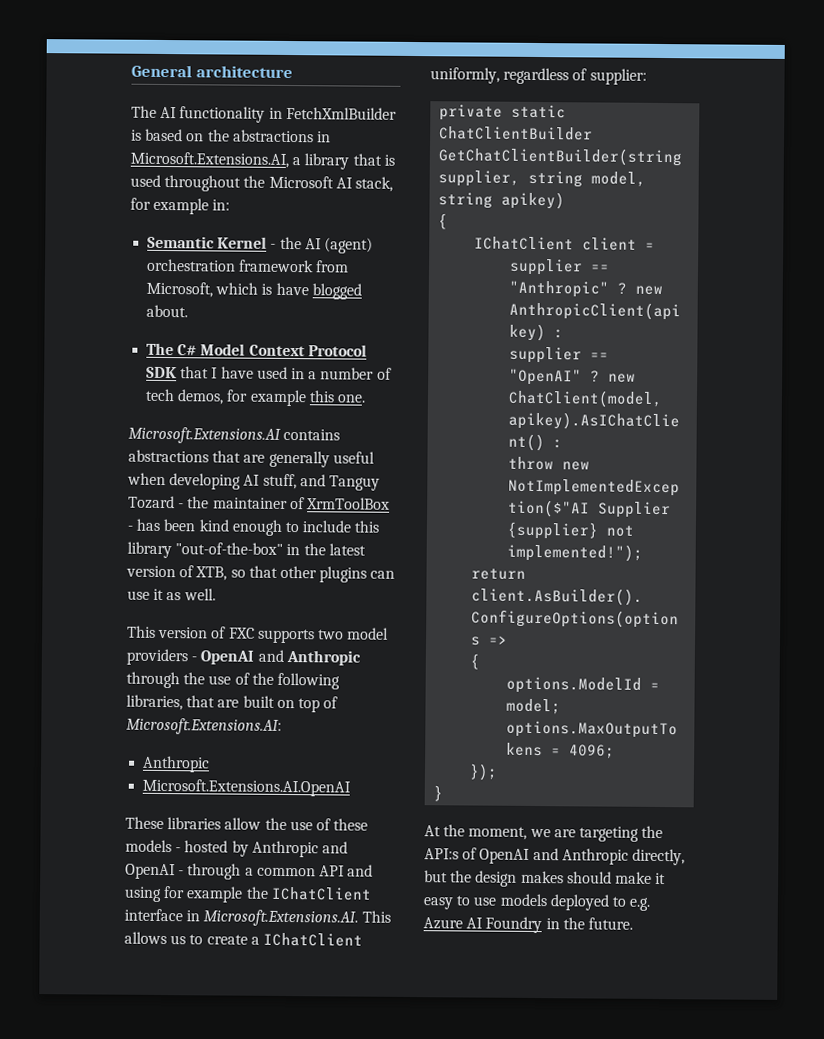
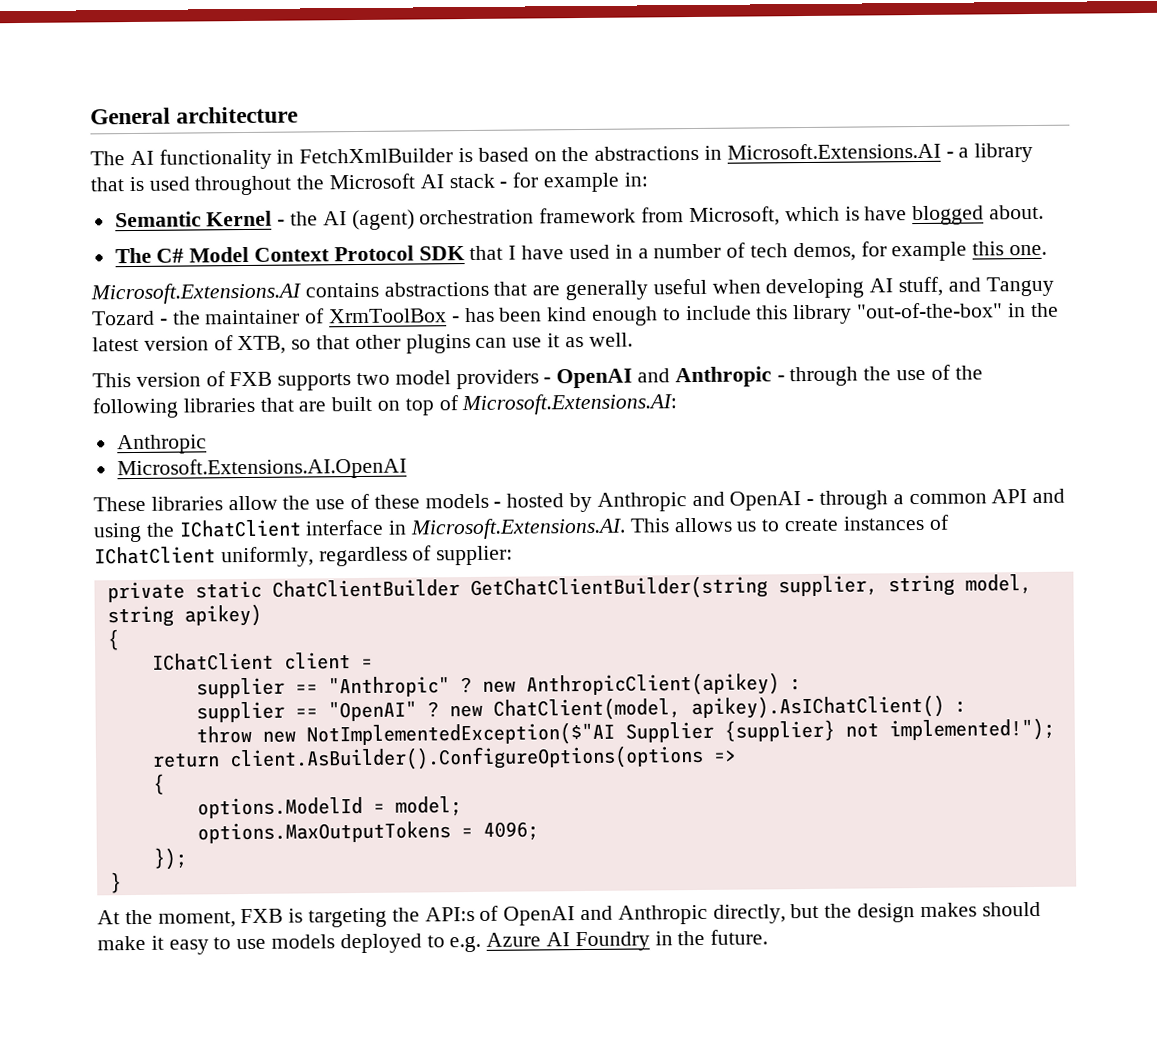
- The AI functionality in FetchXmlBuilder is based on the abstractions in Microsoft.Extensions.AI, a library that is used throughout the Microsoft AI stack, for example in:
+ The AI functionality in FetchXmlBuilder is based on the abstractions in Microsoft.Extensions.AI - a library that is used throughout the Microsoft AI stack - for example in:
- This version of FXC supports two model providers - OpenAI and Anthropic through the use of the following libraries, that are built on top of Microsoft.Extensions.AI:
+ This version of FXB supports two model providers - OpenAI and Anthropic - through the use of the following libraries that are built on top of Microsoft.Extensions.AI:
- These libraries allow the use of these models - hosted by Anthropic and OpenAI - through a common API and using for example the IChatClient interface in Microsoft.Extensions.AI. This allows us to create a IChatClient uniformly, regardless of supplier:
+ These libraries allow the use of these models - hosted by Anthropic and OpenAI - through a common API and using the IChatClient interface in Microsoft.Extensions.AI. This allows us to create instances of IChatClient uniformly, regardless of supplier:
- At the moment, we are targeting the API:s of OpenAI and Anthropic directly, but the design makes should make it easy to use models deployed to e.g. Azure AI Foundry in the future.
+ At the moment, FXB is targeting the API:s of OpenAI and Anthropic directly, but the design makes should make it easy to use models deployed to e.g. Azure AI Foundry in the future.

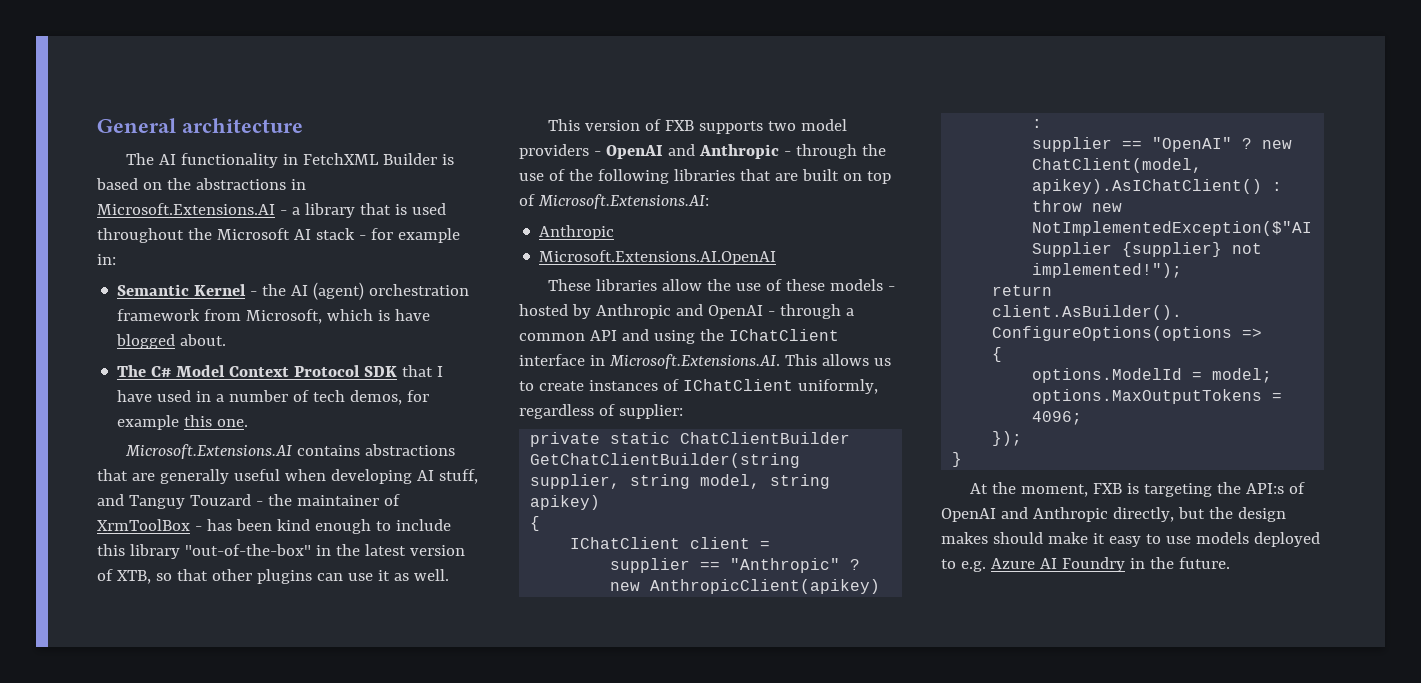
- The AI functionality in FetchXmlBuilder is based on the abstractions in Microsoft.Extensions.AI - a library that is used throughout the Microsoft AI stack - for example in:
+ The AI functionality in FetchXML Builder is based on the abstractions in Microsoft.Extensions.AI - a library that is used throughout the Microsoft AI stack - for example in:
- Microsoft.Extensions.AI contains abstractions that are generally useful when developing AI stuff, and Tanguy Tozard - the maintainer of XrmToolBox - has been kind enough to include this library "out-of-the-box" in the latest version of XTB, so that other plugins can use it as well.
+ Microsoft.Extensions.AI contains abstractions that are generally useful when developing AI stuff, and Tanguy Touzard - the maintainer of XrmToolBox - has been kind enough to include this library "out-of-the-box" in the latest version of XTB, so that other plugins can use it as well.

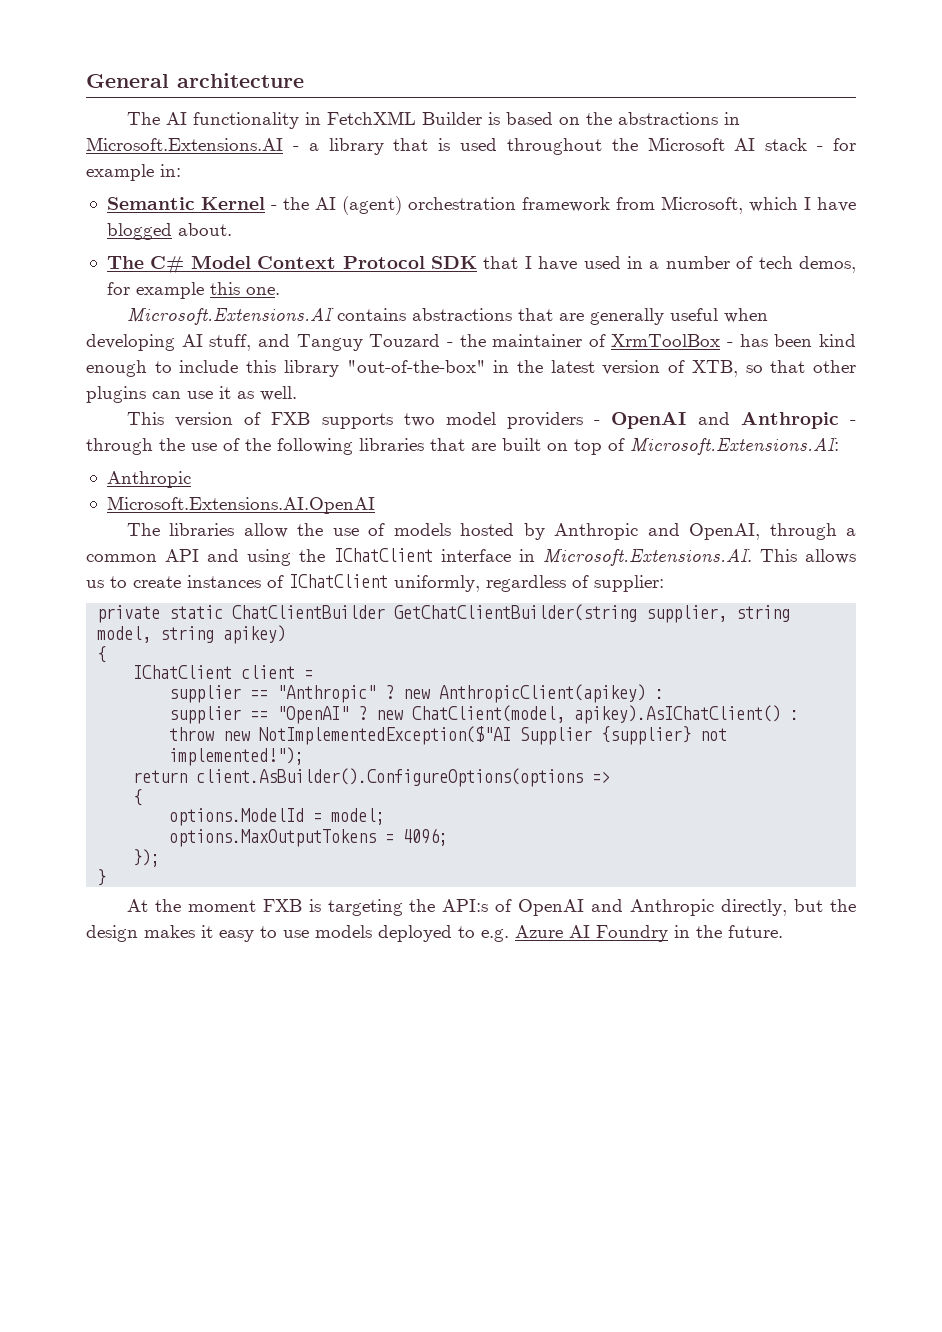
- Semantic Kernel - the AI (agent) orchestration framework from Microsoft, which is have blogged about.
+ Semantic Kernel - the AI (agent) orchestration framework from Microsoft, which I have blogged about.
- These libraries allow the use of these models - hosted by Anthropic and OpenAI - through a common API and using the IChatClient interface in Microsoft.Extensions.AI. This allows us to create instances of IChatClient uniformly, regardless of supplier:
+ The libraries allow the use of models hosted by Anthropic and OpenAI, through a common API and using the IChatClient interface in Microsoft.Extensions.AI. This allows us to create instances of IChatClient uniformly, regardless of supplier:
- At the moment, FXB is targeting the API:s of OpenAI and Anthropic directly, but the design makes should make it easy to use models deployed to e.g. Azure AI Foundry in the future.
+ At the moment FXB is targeting the API:s of OpenAI and Anthropic directly, but the design makes it easy to use models deployed to e.g. Azure AI Foundry in the future.

